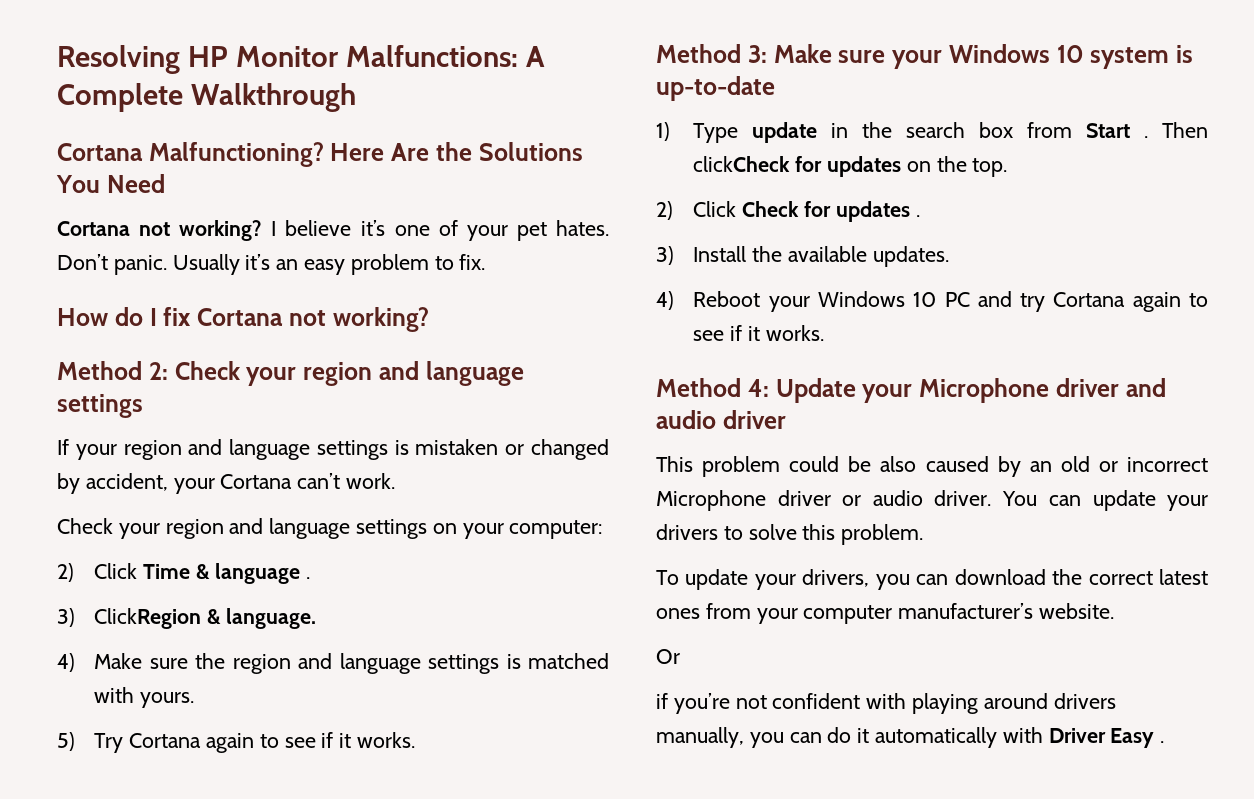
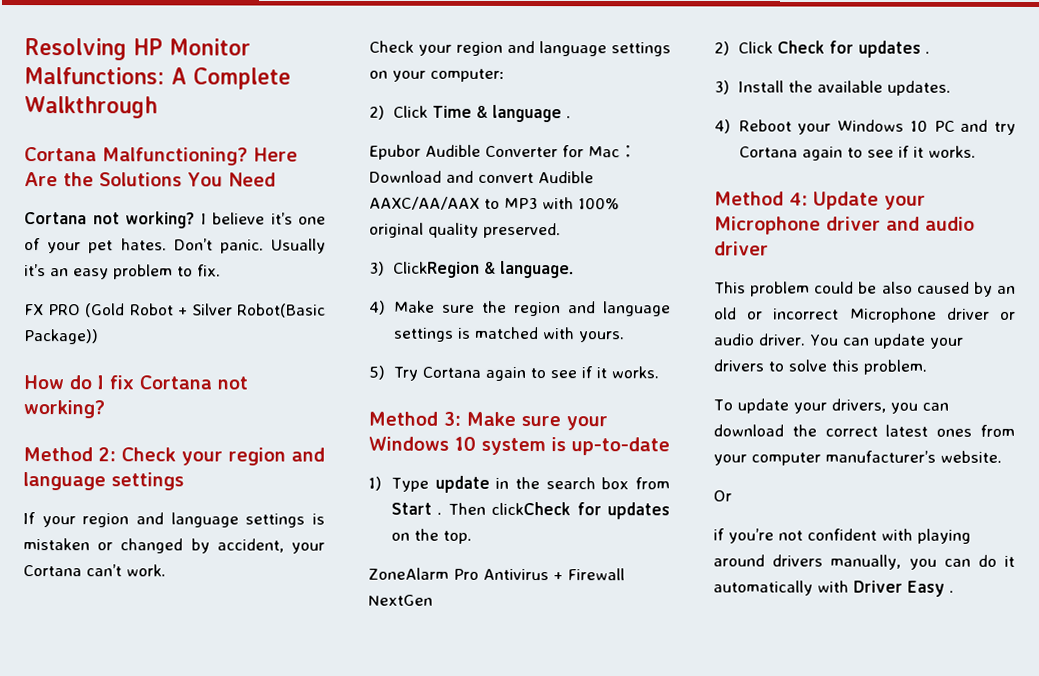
+ FX PRO (Gold Robot + Silver Robot(Basic Package))
+ Epubor Audible Converter for Mac：Download and convert Audible AAXC/AA/AAX to MP3 with 100% original quality preserved.
+ ZoneAlarm Pro Antivirus + Firewall NextGen

